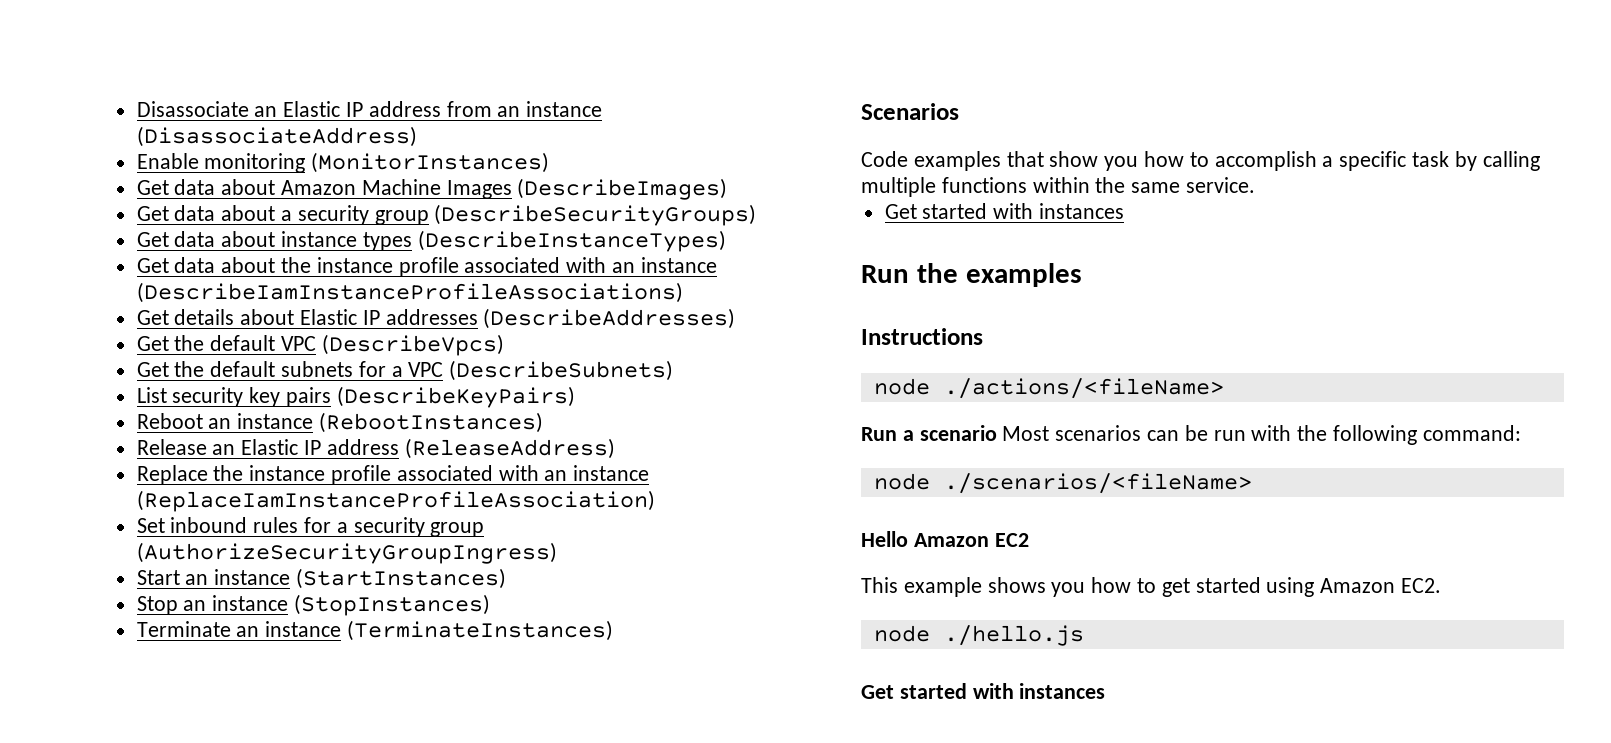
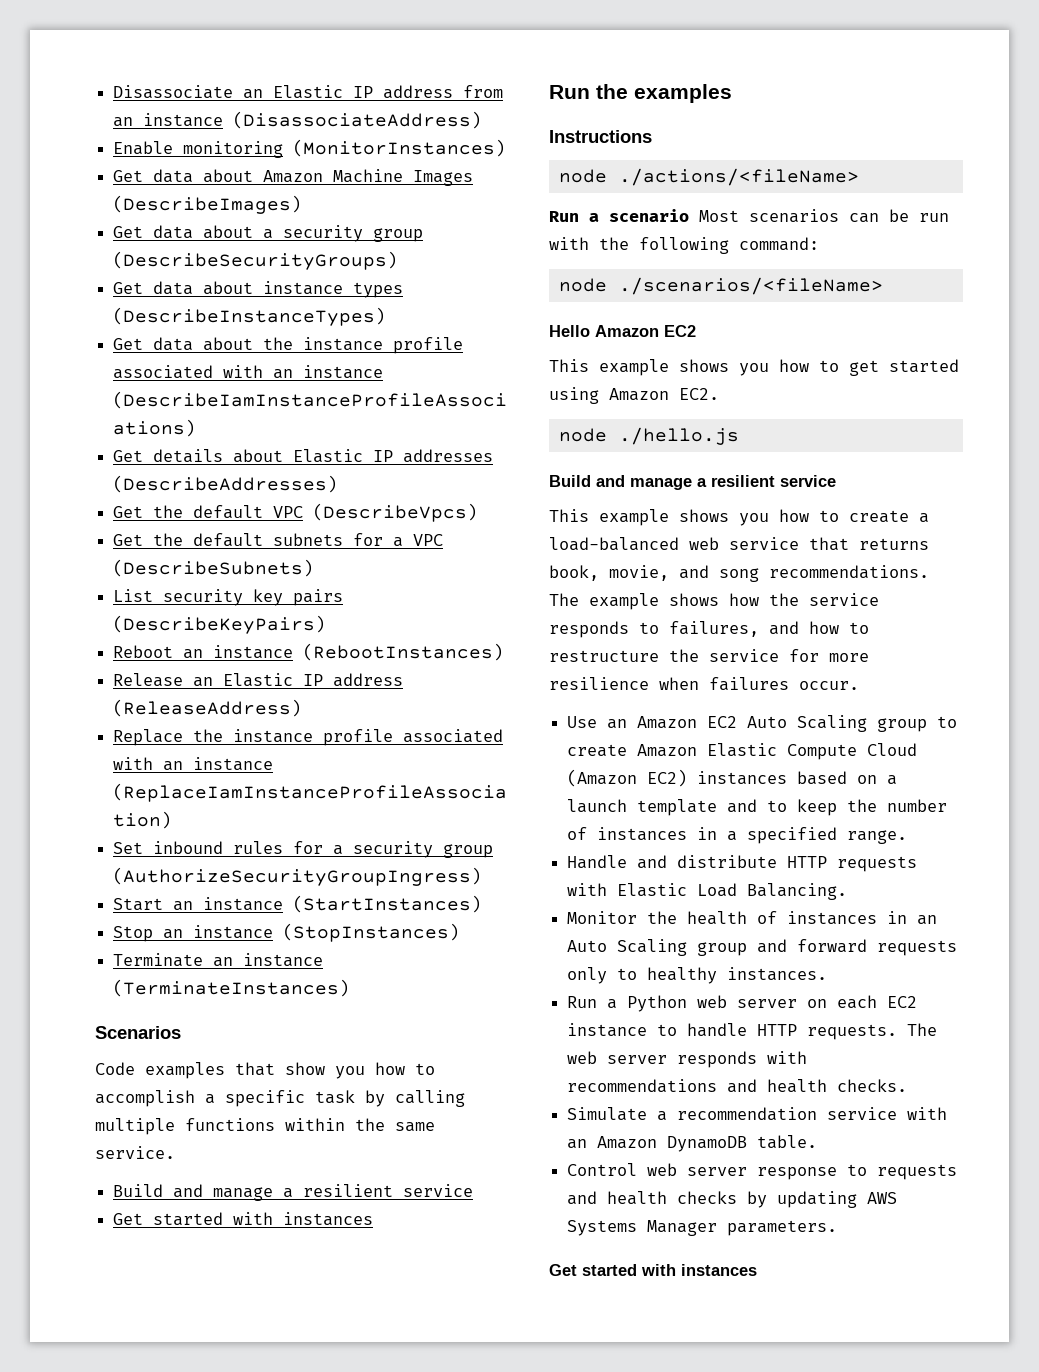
  Code examples that show you how to accomplish a specific task by calling multiple functions within the same service.
+ Build and manage a resilient service
  node ./hello.js
+ Build and manage a resilient service
+ This example shows you how to create a load-balanced web service that returns book, movie, and song recommendations. The example shows how the service responds to failures, and how to restructure the service for more resilience when failures occur.
+ Use an Amazon EC2 Auto Scaling group to create Amazon Elastic Compute Cloud (Amazon EC2) instances based on a launch template and to keep the number of instances in a specified range.
+ Handle and distribute HTTP requests with Elastic Load Balancing.
+ Monitor the health of instances in an Auto Scaling group and forward requests only to healthy instances.
+ Run a Python web server on each EC2 instance to handle HTTP requests. The web server responds with recommendations and health checks.
+ Simulate a recommendation service with an Amazon DynamoDB table.
+ Control web server response to requests and health checks by updating AWS Systems Manager parameters.

